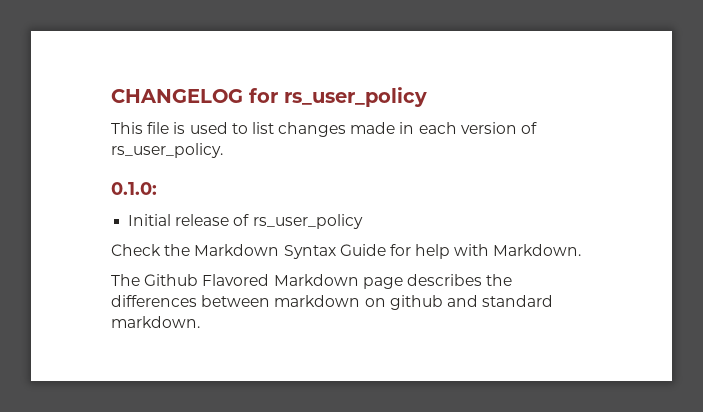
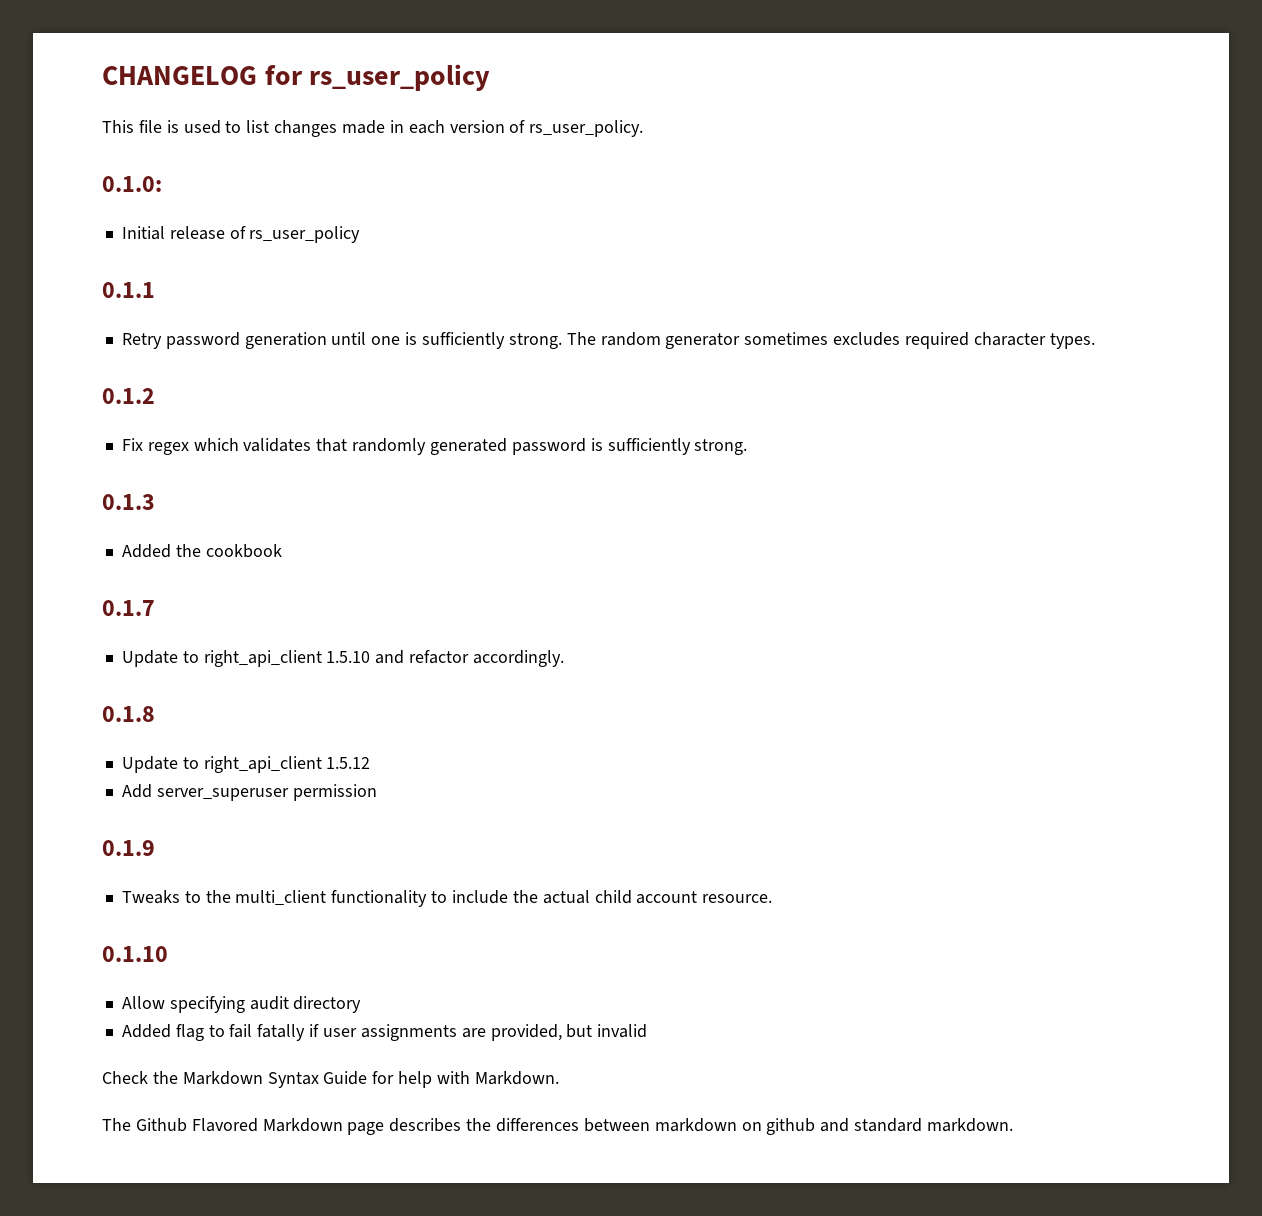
+ 0.1.1
+ Retry password generation until one is sufficiently strong. The random generator sometimes excludes required character types.
+ 0.1.2
+ Fix regex which validates that randomly generated password is sufficiently strong.
+ 0.1.3
+ Added the cookbook
+ 0.1.7
+ Update to right_api_client 1.5.10 and refactor accordingly.
+ 0.1.8
+ Update to right_api_client 1.5.12
+ Add server_superuser permission
+ 0.1.9
+ Tweaks to the multi_client functionality to include the actual child account resource.
+ 0.1.10
+ Allow specifying audit directory
+ Added flag to fail fatally if user assignments are provided, but invalid

